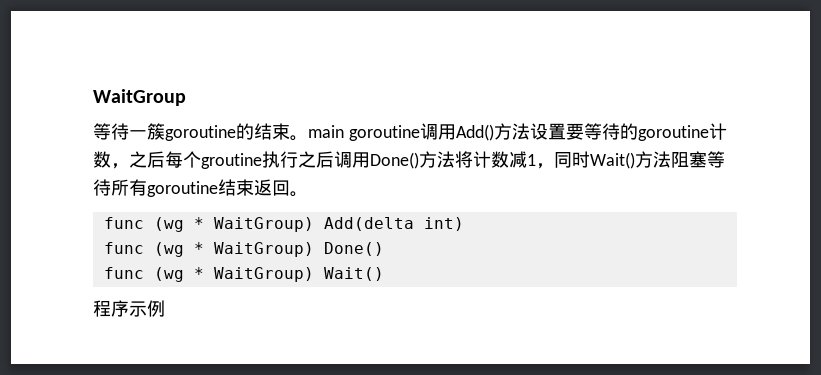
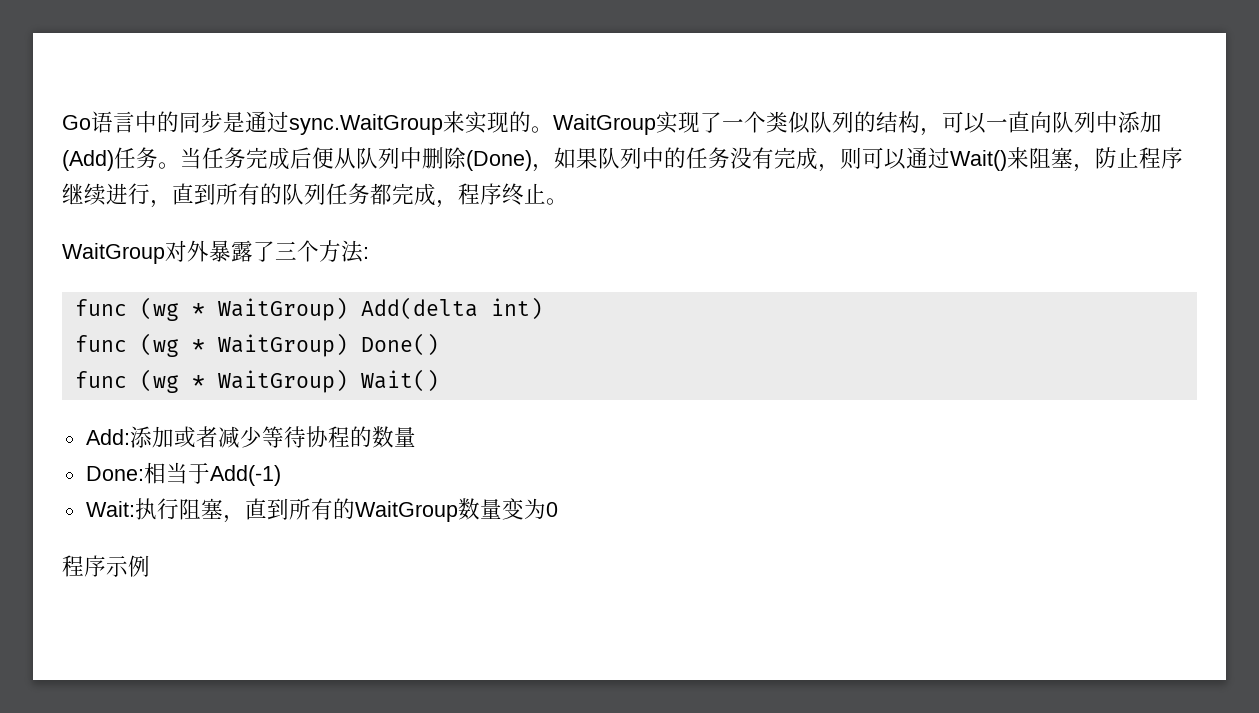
- WaitGroup
- 等待一簇goroutine的结束。main goroutine调用Add()方法设置要等待的goroutine计数，之后每个groutine执行之后调用Done()方法将计数减1，同时Wait()方法阻塞等待所有goroutine结束返回。
+ Go语言中的同步是通过sync.WaitGroup来实现的。WaitGroup实现了一个类似队列的结构，可以一直向队列中添加(Add)任务。当任务完成后便从队列中删除(Done)，如果队列中的任务没有完成，则可以通过Wait()来阻塞，防止程序继续进行，直到所有的队列任务都完成，程序终止。
+ WaitGroup对外暴露了三个方法:
+ Add:添加或者减少等待协程的数量
+ Done:相当于Add(-1)
+ Wait:执行阻塞，直到所有的WaitGroup数量变为0

